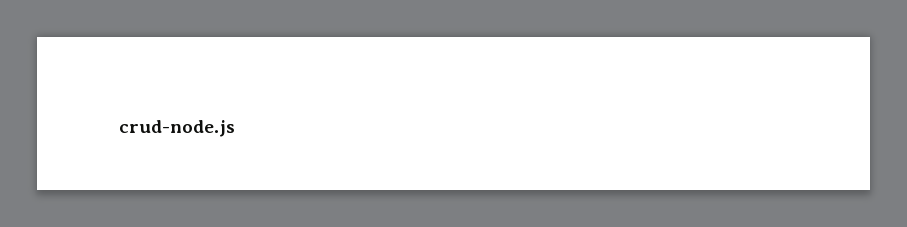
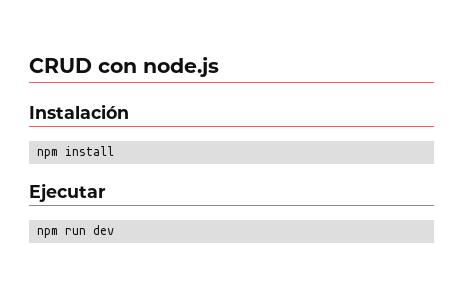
- crud-node.js
+ CRUD con node.js
+ Instalación
+ npm install
+ Ejecutar
+ npm run dev

